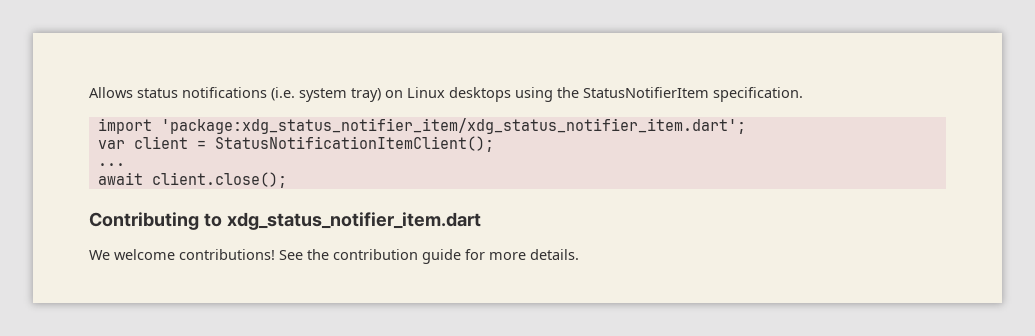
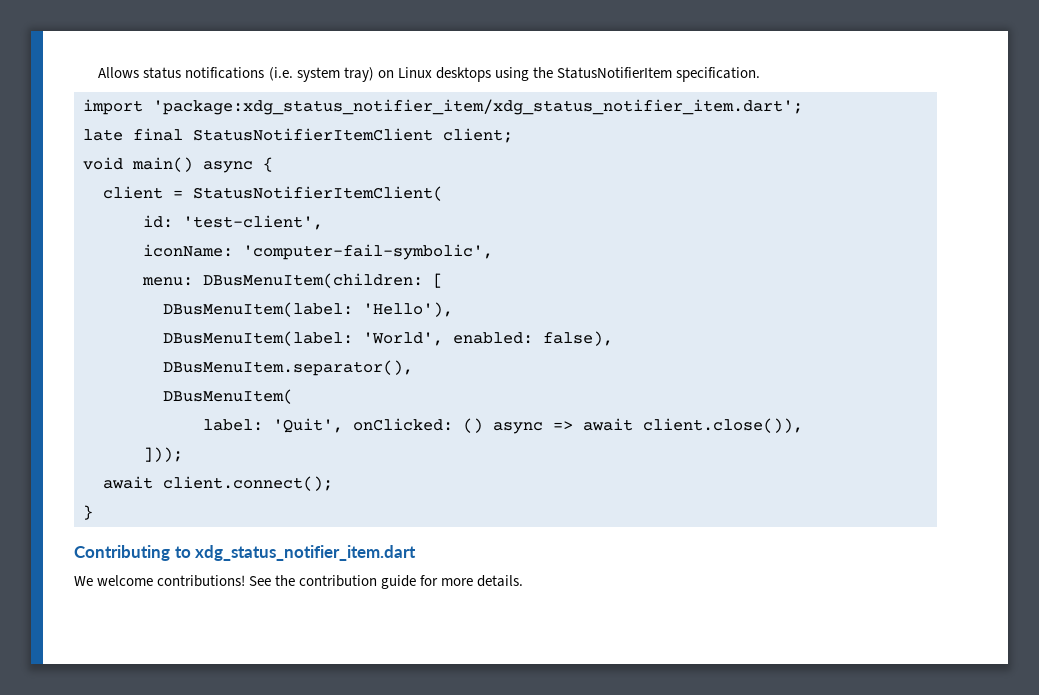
- var client = StatusNotificationItemClient();
- ...
- await client.close();
+ late final StatusNotifierItemClient client;
+ void main() async {
+ client = StatusNotifierItemClient(
+ id: 'test-client',
+ iconName: 'computer-fail-symbolic',
+ menu: DBusMenuItem(children: [
+ DBusMenuItem(label: 'Hello'),
+ DBusMenuItem(label: 'World', enabled: false),
+ DBusMenuItem.separator(),
+ DBusMenuItem(
+ label: 'Quit', onClicked: () async => await client.close()),
+ ]));
+ await client.connect();
+ }

